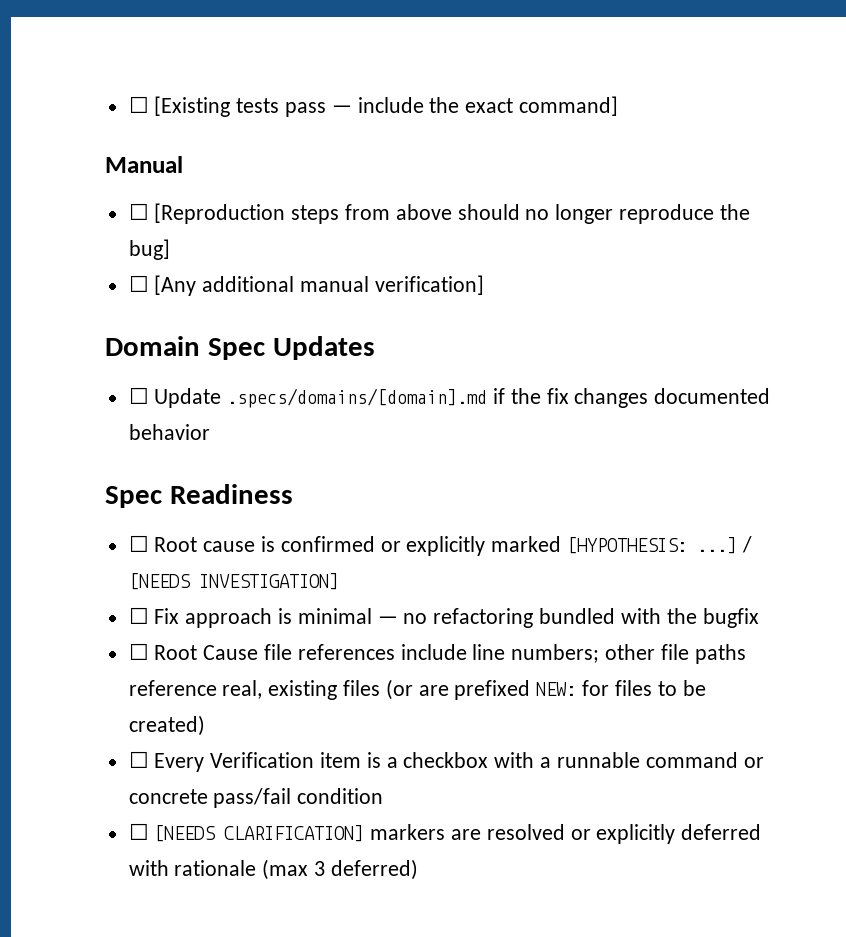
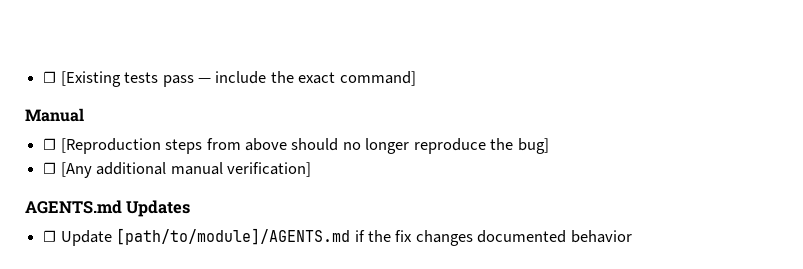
- Domain Spec Updates
+ AGENTS.md Updates
- ☐ Update .specs/domains/[domain].md if the fix changes documented behavior
+ ☐ Update [path/to/module]/AGENTS.md if the fix changes documented behavior
- Spec Readiness
- ☐ Root cause is confirmed or explicitly marked [HYPOTHESIS: ...] / [NEEDS INVESTIGATION]
- ☐ Fix approach is minimal — no refactoring bundled with the bugfix
- ☐ Root Cause file references include line numbers; other file paths reference real, existing files (or are prefixed NEW: for files to be created)
- ☐ Every Verification item is a checkbox with a runnable command or concrete pass/fail condition
- ☐ [NEEDS CLARIFICATION] markers are resolved or explicitly deferred with rationale (max 3 deferred)

